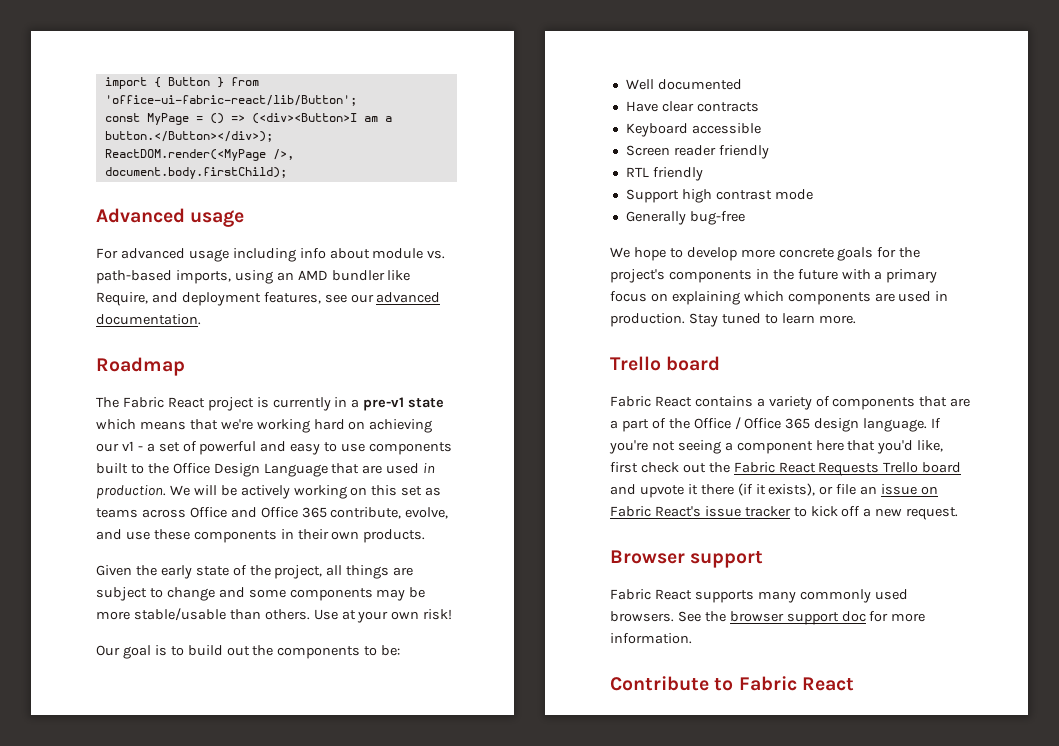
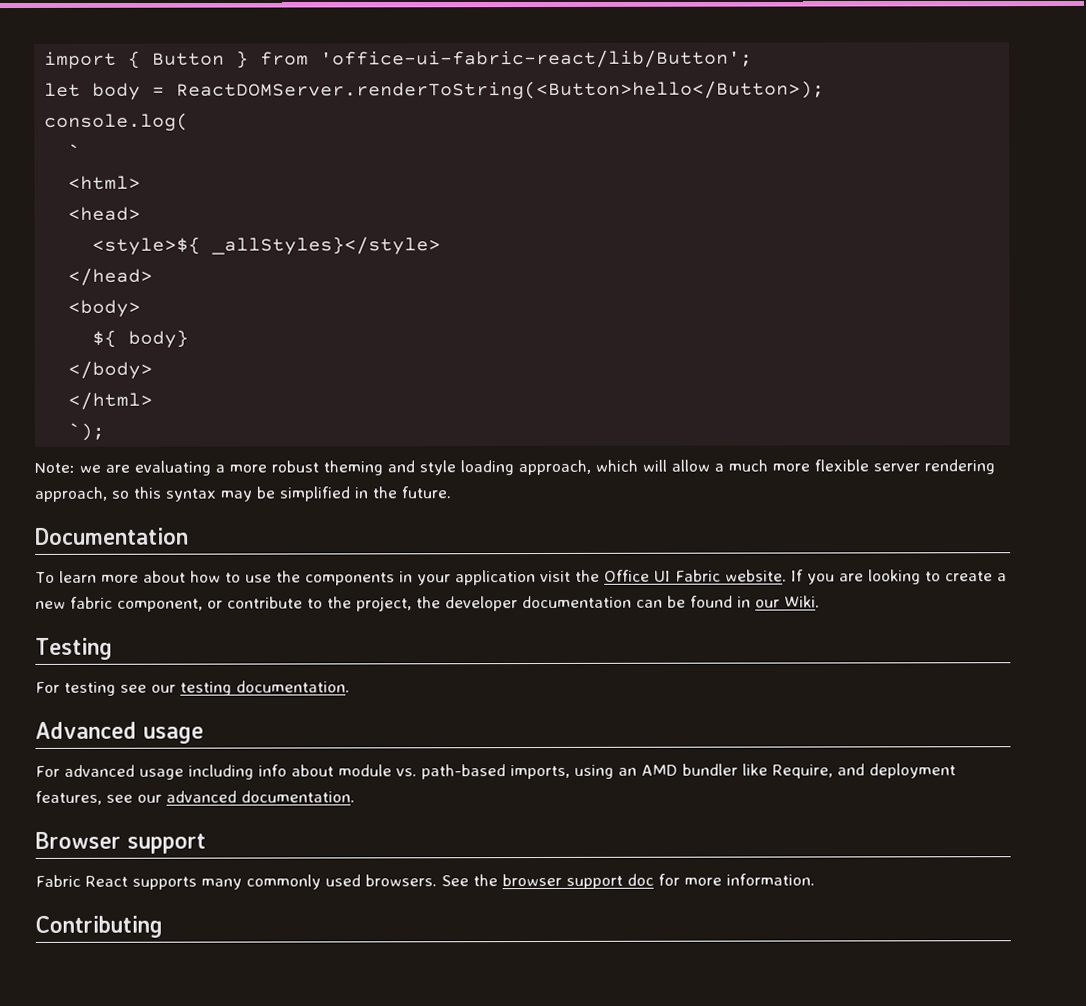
- const MyPage = () => (<div><Button>I am a button.</Button></div>);
- ReactDOM.render(<MyPage />, document.body.firstChild);
+ let body = ReactDOMServer.renderToString(<Button>hello</Button>);
+ console.log(
+ `
+ <html>
+ <head>
+ <style>${ _allStyles}</style>
+ </head>
+ <body>
+ ${ body}
+ </body>
+ </html>
+ `);
+ Note: we are evaluating a more robust theming and style loading approach, which will allow a much more flexible server rendering approach, so this syntax may be simplified in the future.
+ Documentation
+ To learn more about how to use the components in your application visit the Office UI Fabric website. If you are looking to create a new fabric component, or contribute to the project, the developer documentation can be found in our Wiki.
+ Testing
+ For testing see our testing documentation.
- Roadmap
- The Fabric React project is currently in a pre-v1 state which means that we're working hard on achieving our v1 - a set of powerful and easy to use components built to the Office Design Language that are used in production. We will be actively working on this set as teams across Office and Office 365 contribute, evolve, and use these components in their own products.
- Given the early state of the project, all things are subject to change and some components may be more stable/usable than others. Use at your own risk!
- Our goal is to build out the components to be:
- Well documented
- Have clear contracts
- Keyboard accessible
- Screen reader friendly
- RTL friendly
- Support high contrast mode
- Generally bug-free
- We hope to develop more concrete goals for the project's components in the future with a primary focus on explaining which components are used in production. Stay tuned to learn more.
- Trello board
- Fabric React contains a variety of components that are a part of the Office / Office 365 design language. If you're not seeing a component here that you'd like, first check out the Fabric React Requests Trello board and upvote it there (if it exists), or file an issue on Fabric React's issue tracker to kick off a new request.
- Contribute to Fabric React
+ Contributing

